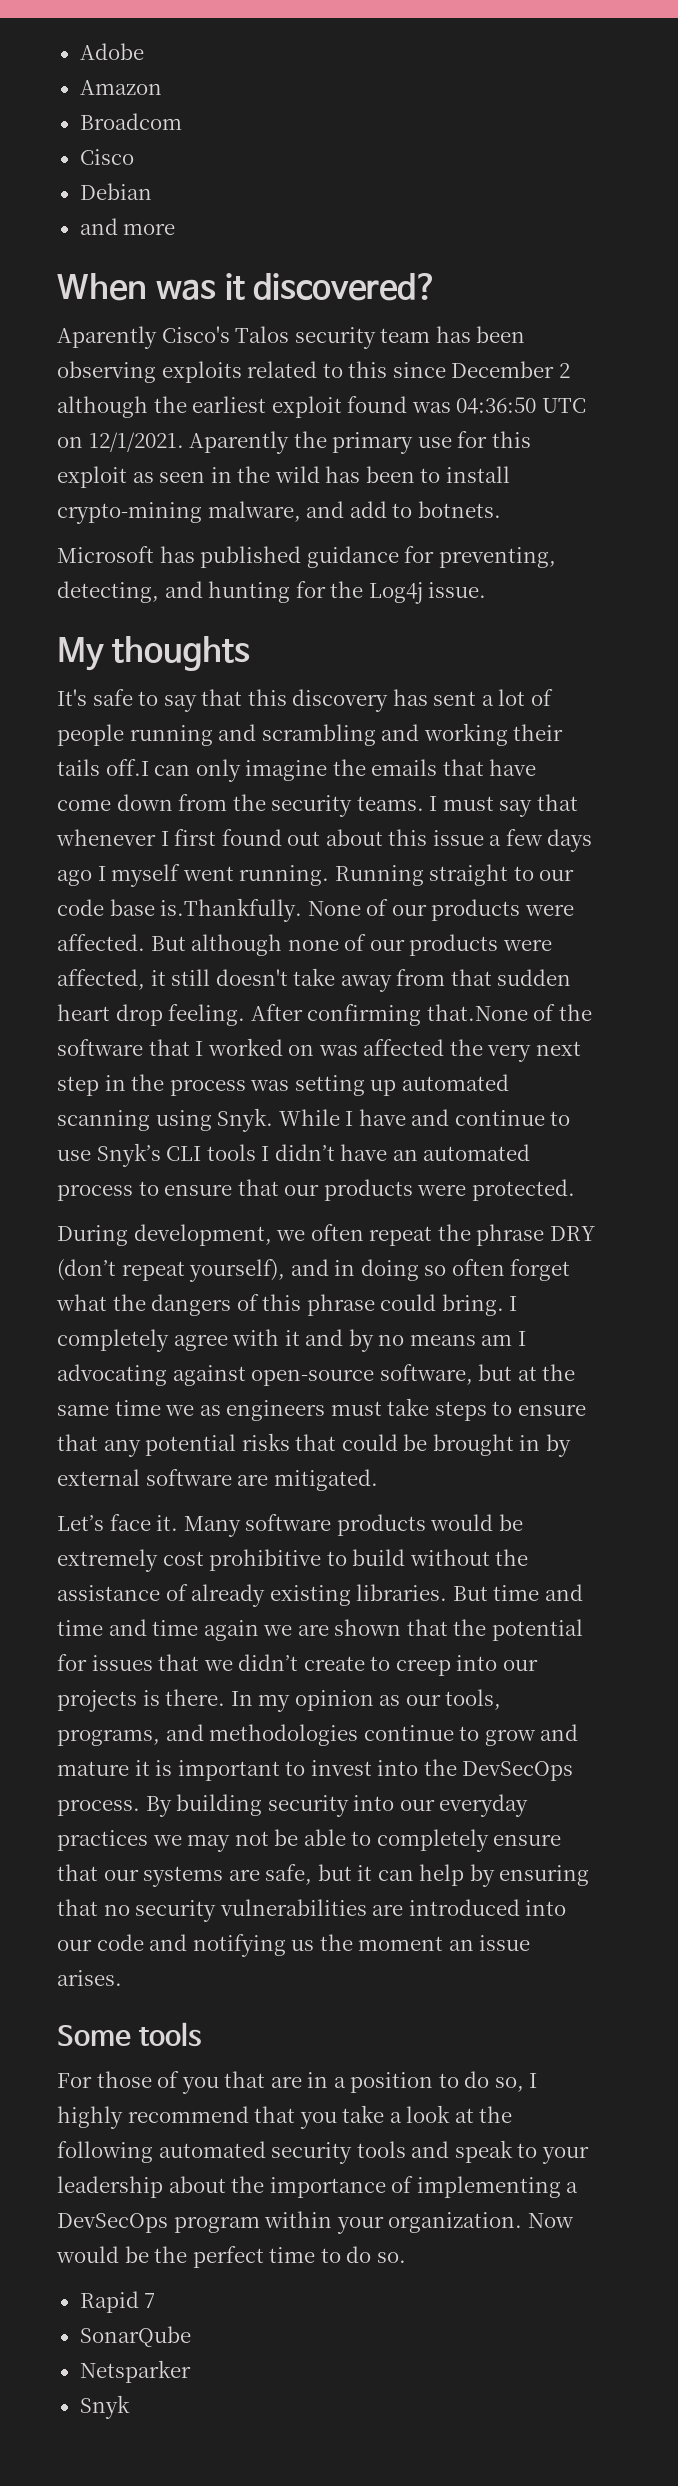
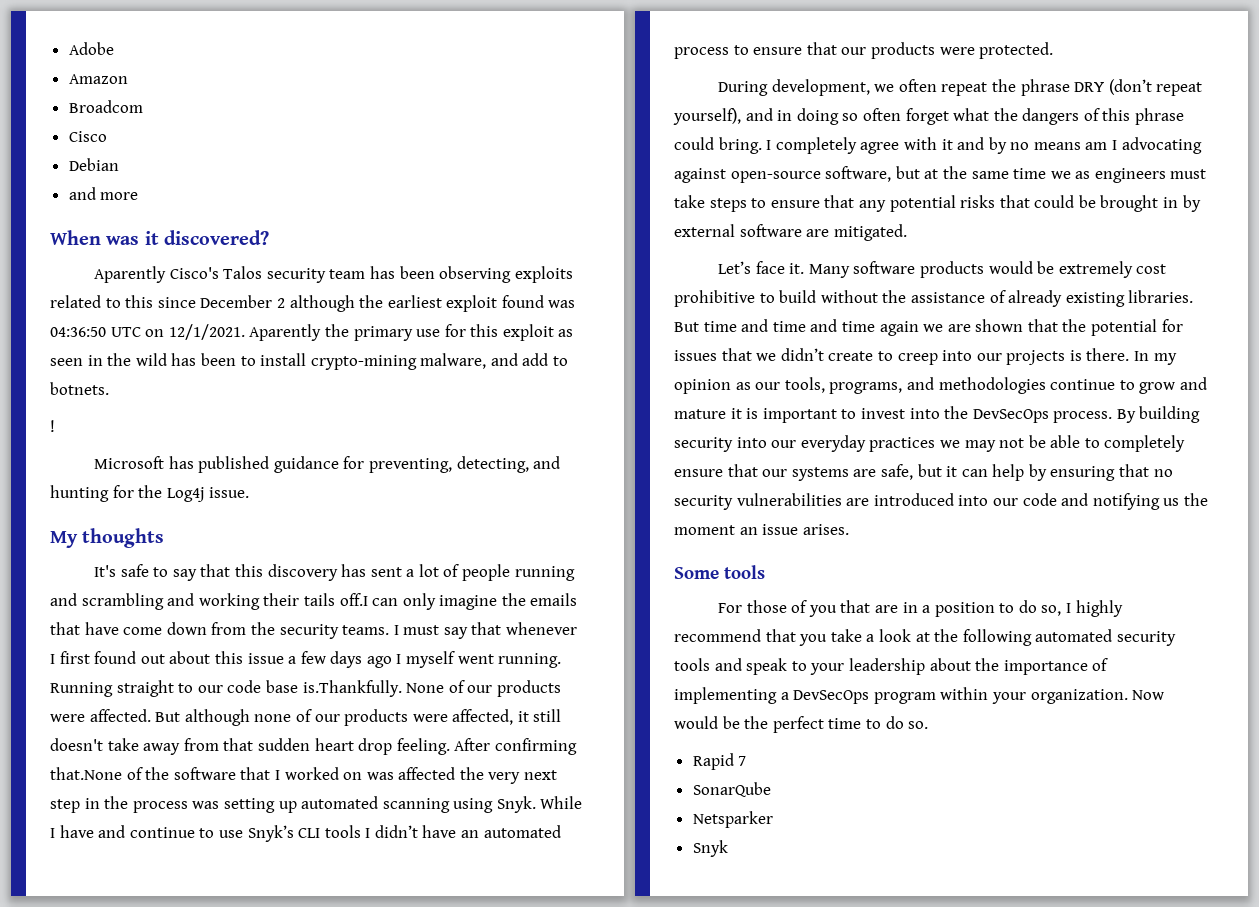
+ !

